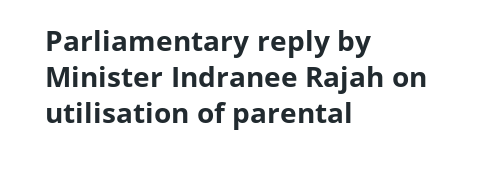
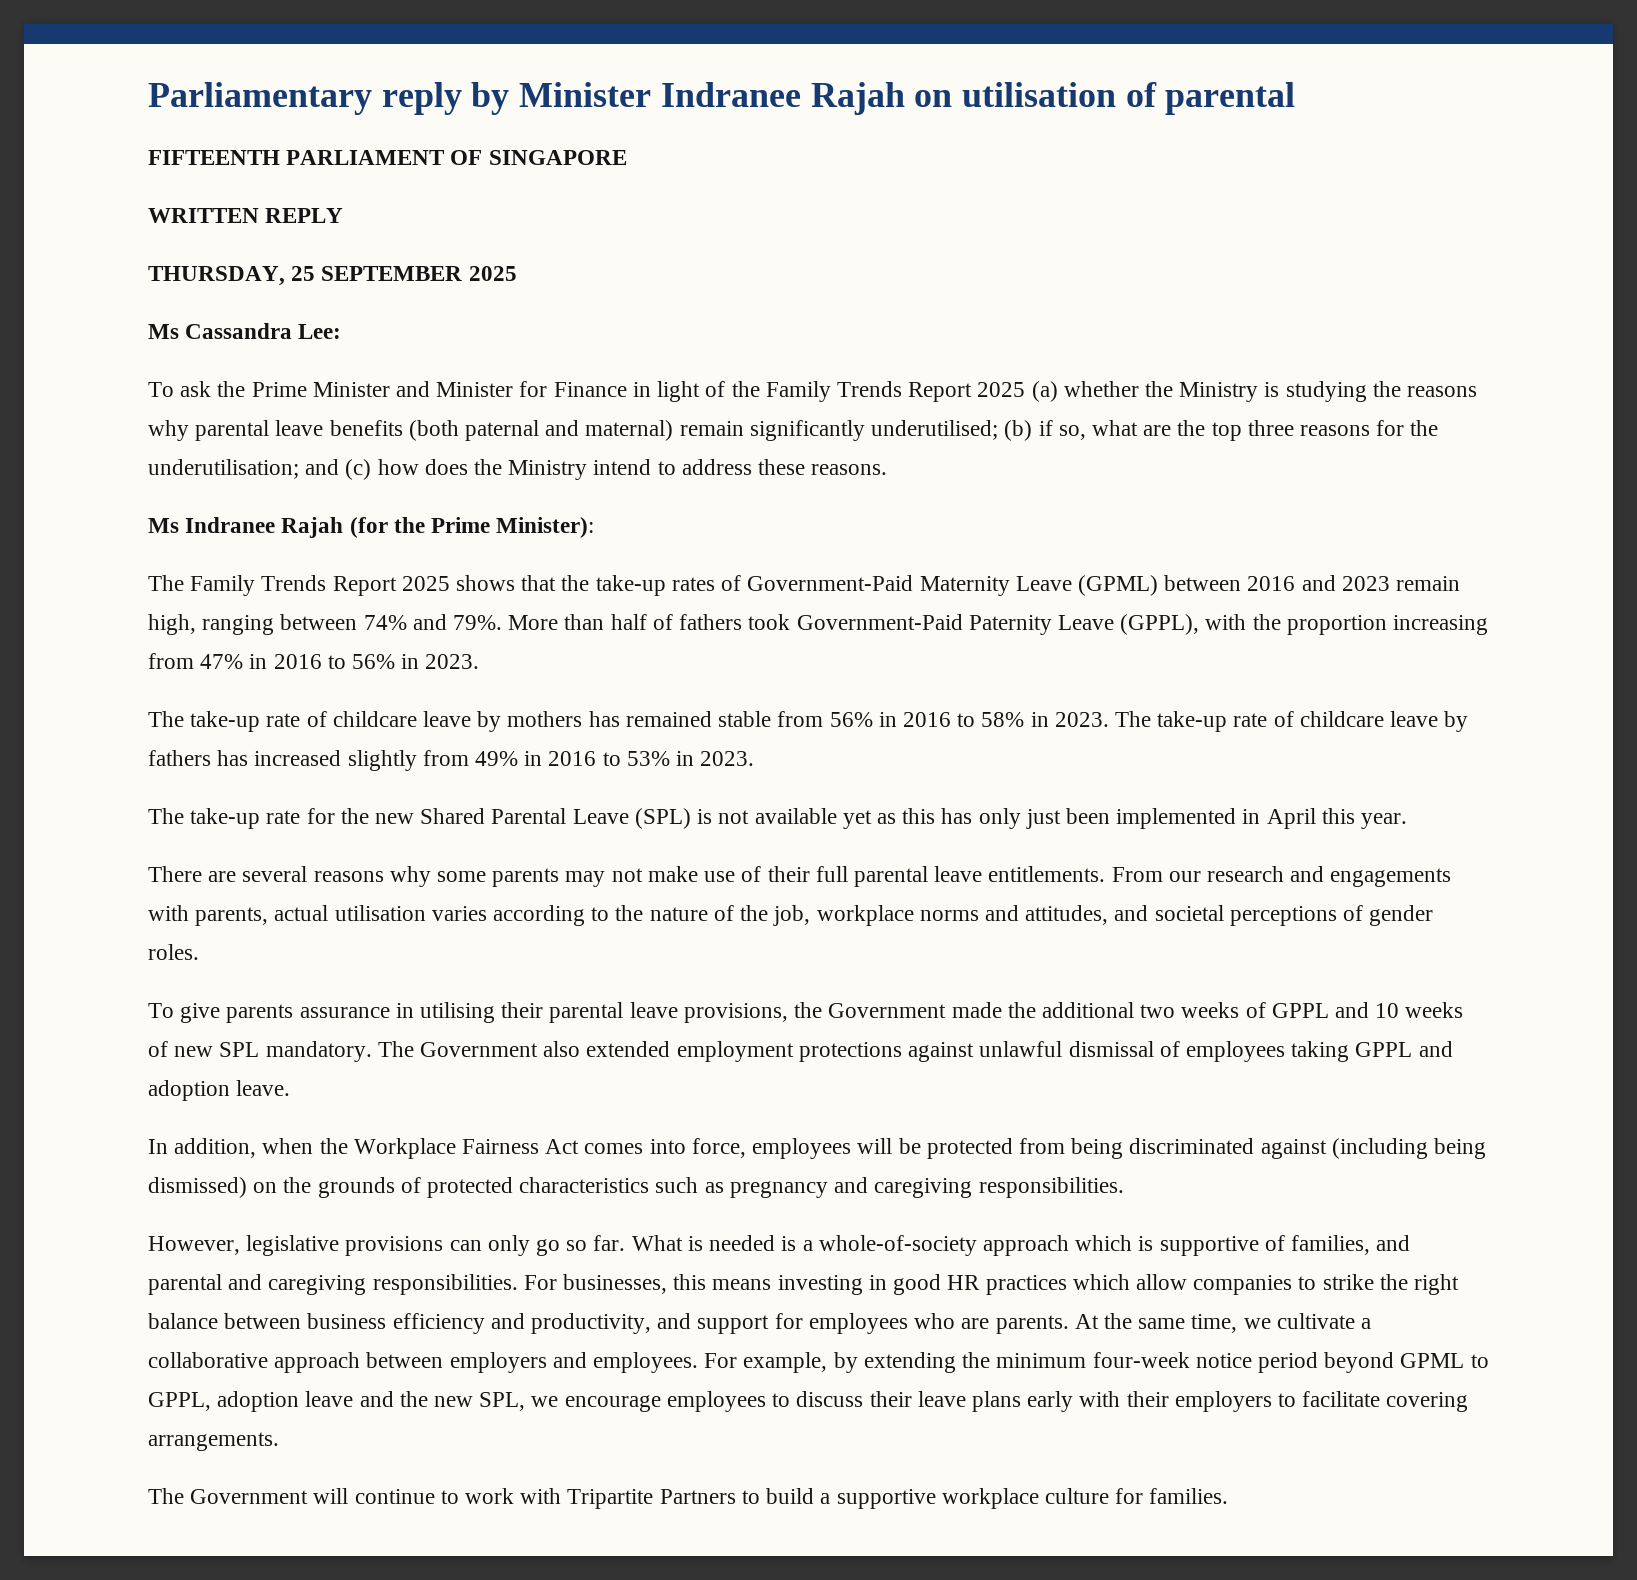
+ FIFTEENTH PARLIAMENT OF SINGAPORE
+ WRITTEN REPLY
+ THURSDAY, 25 SEPTEMBER 2025
+ Ms Cassandra Lee:
+ To ask the Prime Minister and Minister for Finance in light of the Family Trends Report 2025 (a) whether the Ministry is studying the reasons why parental leave benefits (both paternal and maternal) remain significantly underutilised; (b) if so, what are the top three reasons for the underutilisation; and (c) how does the Ministry intend to address these reasons.
+ Ms Indranee Rajah (for the Prime Minister):
+ The Family Trends Report 2025 shows that the take-up rates of Government-Paid Maternity Leave (GPML) between 2016 and 2023 remain high, ranging between 74% and 79%. More than half of fathers took Government-Paid Paternity Leave (GPPL), with the proportion increasing from 47% in 2016 to 56% in 2023.
+ The take-up rate of childcare leave by mothers has remained stable from 56% in 2016 to 58% in 2023. The take-up rate of childcare leave by fathers has increased slightly from 49% in 2016 to 53% in 2023.
+ The take-up rate for the new Shared Parental Leave (SPL) is not available yet as this has only just been implemented in April this year.
+ There are several reasons why some parents may not make use of their full parental leave entitlements. From our research and engagements with parents, actual utilisation varies according to the nature of the job, workplace norms and attitudes, and societal perceptions of gender roles.
+ To give parents assurance in utilising their parental leave provisions, the Government made the additional two weeks of GPPL and 10 weeks of new SPL mandatory. The Government also extended employment protections against unlawful dismissal of employees taking GPPL and adoption leave.
+ In addition, when the Workplace Fairness Act comes into force, employees will be protected from being discriminated against (including being dismissed) on the grounds of protected characteristics such as pregnancy and caregiving responsibilities.
+ However, legislative provisions can only go so far. What is needed is a whole-of-society approach which is supportive of families, and parental and caregiving responsibilities. For businesses, this means investing in good HR practices which allow companies to strike the right balance between business efficiency and productivity, and support for employees who are parents. At the same time, we cultivate a collaborative approach between employers and employees. For example, by extending the minimum four-week notice period beyond GPML to GPPL, adoption leave and the new SPL, we encourage employees to discuss their leave plans early with their employers to facilitate covering arrangements.
+ The Government will continue to work with Tripartite Partners to build a supportive workplace culture for families.

